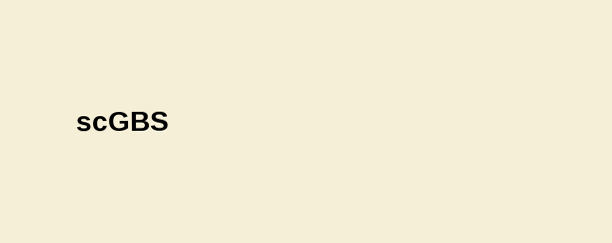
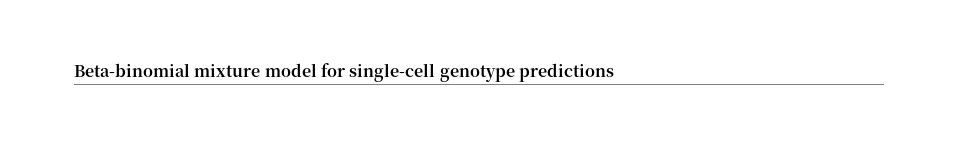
- scGBS
+ Beta-binomial mixture model for single-cell genotype predictions

